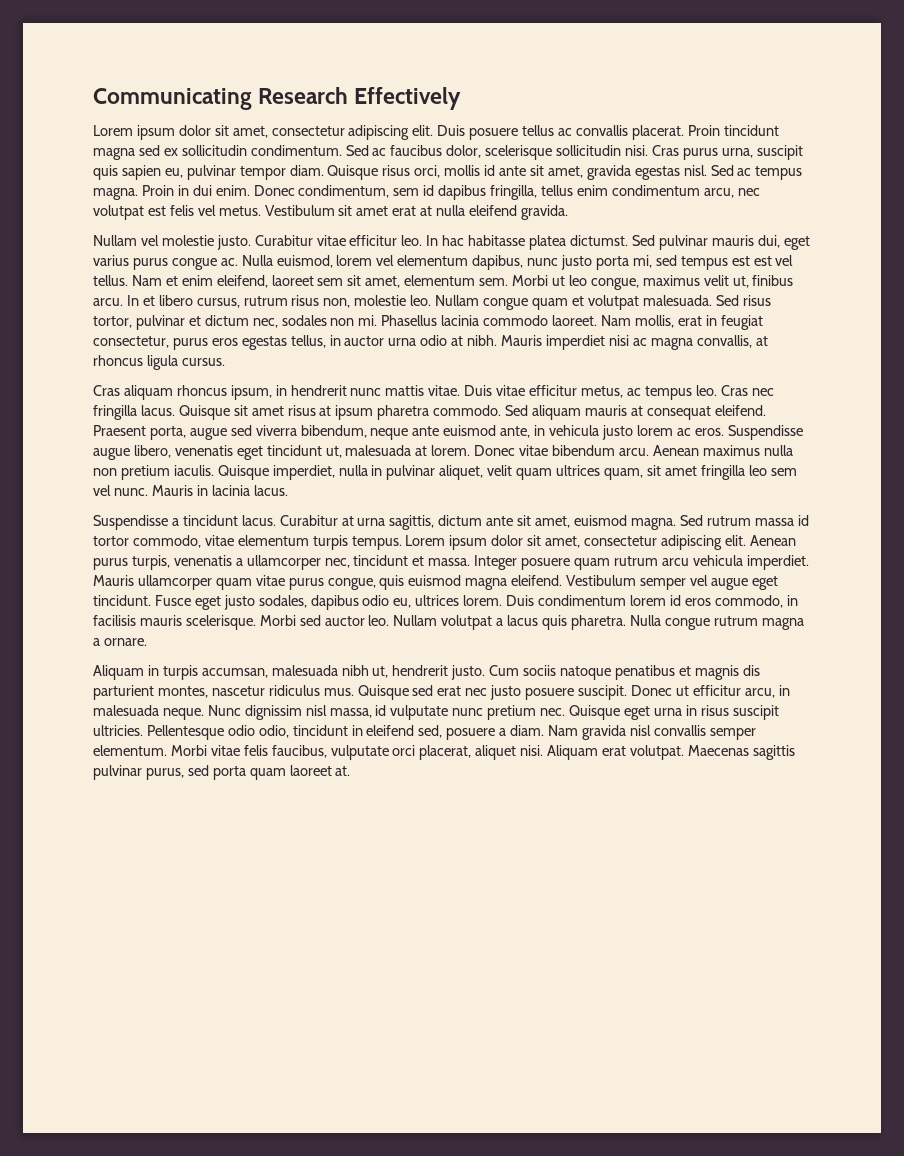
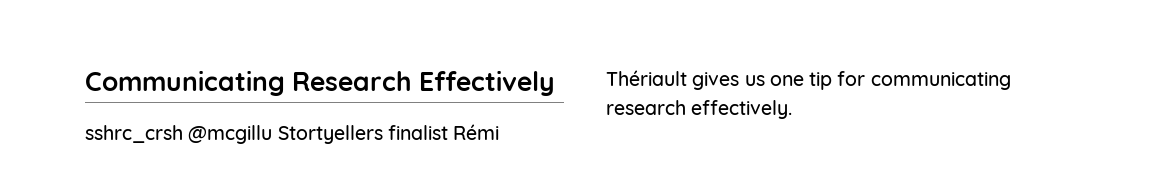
- Lorem ipsum dolor sit amet, consectetur adipiscing elit. Duis posuere tellus ac convallis placerat. Proin tincidunt magna sed ex sollicitudin condimentum. Sed ac faucibus dolor, scelerisque sollicitudin nisi. Cras purus urna, suscipit quis sapien eu, pulvinar tempor diam. Quisque risus orci, mollis id ante sit amet, gravida egestas nisl. Sed ac tempus magna. Proin in dui enim. Donec condimentum, sem id dapibus fringilla, tellus enim condimentum arcu, nec volutpat est felis vel metus. Vestibulum sit amet erat at nulla eleifend gravida.
- Nullam vel molestie justo. Curabitur vitae efficitur leo. In hac habitasse platea dictumst. Sed pulvinar mauris dui, eget varius purus congue ac. Nulla euismod, lorem vel elementum dapibus, nunc justo porta mi, sed tempus est est vel tellus. Nam et enim eleifend, laoreet sem sit amet, elementum sem. Morbi ut leo congue, maximus velit ut, finibus arcu. In et libero cursus, rutrum risus non, molestie leo. Nullam congue quam et volutpat malesuada. Sed risus tortor, pulvinar et dictum nec, sodales non mi. Phasellus lacinia commodo laoreet. Nam mollis, erat in feugiat consectetur, purus eros egestas tellus, in auctor urna odio at nibh. Mauris imperdiet nisi ac magna convallis, at rhoncus ligula cursus.
- Cras aliquam rhoncus ipsum, in hendrerit nunc mattis vitae. Duis vitae efficitur metus, ac tempus leo. Cras nec fringilla lacus. Quisque sit amet risus at ipsum pharetra commodo. Sed aliquam mauris at consequat eleifend. Praesent porta, augue sed viverra bibendum, neque ante euismod ante, in vehicula justo lorem ac eros. Suspendisse augue libero, venenatis eget tincidunt ut, malesuada at lorem. Donec vitae bibendum arcu. Aenean maximus nulla non pretium iaculis. Quisque imperdiet, nulla in pulvinar aliquet, velit quam ultrices quam, sit amet fringilla leo sem vel nunc. Mauris in lacinia lacus.
- Suspendisse a tincidunt lacus. Curabitur at urna sagittis, dictum ante sit amet, euismod magna. Sed rutrum massa id tortor commodo, vitae elementum turpis tempus. Lorem ipsum dolor sit amet, consectetur adipiscing elit. Aenean purus turpis, venenatis a ullamcorper nec, tincidunt et massa. Integer posuere quam rutrum arcu vehicula imperdiet. Mauris ullamcorper quam vitae purus congue, quis euismod magna eleifend. Vestibulum semper vel augue eget tincidunt. Fusce eget justo sodales, dapibus odio eu, ultrices lorem. Duis condimentum lorem id eros commodo, in facilisis mauris scelerisque. Morbi sed auctor leo. Nullam volutpat a lacus quis pharetra. Nulla congue rutrum magna a ornare.
- Aliquam in turpis accumsan, malesuada nibh ut, hendrerit justo. Cum sociis natoque penatibus et magnis dis parturient montes, nascetur ridiculus mus. Quisque sed erat nec justo posuere suscipit. Donec ut efficitur arcu, in malesuada neque. Nunc dignissim nisl massa, id vulputate nunc pretium nec. Quisque eget urna in risus suscipit ultricies. Pellentesque odio odio, tincidunt in eleifend sed, posuere a diam. Nam gravida nisl convallis semper elementum. Morbi vitae felis faucibus, vulputate orci placerat, aliquet nisi. Aliquam erat volutpat. Maecenas sagittis pulvinar purus, sed porta quam laoreet at.
+ sshrc_crsh @mcgillu Stortyellers finalist Rémi Thériault gives us one tip for communicating research effectively.

